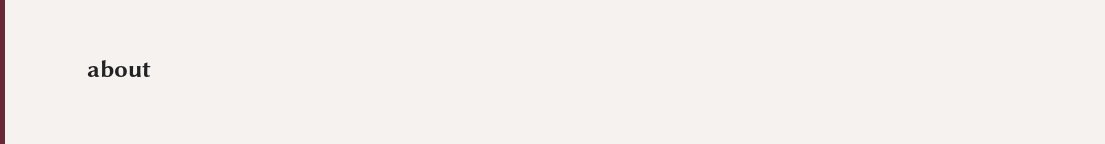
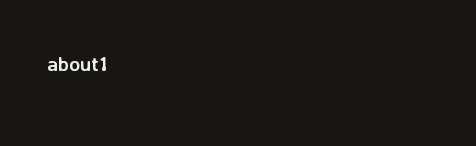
- about
+ about1

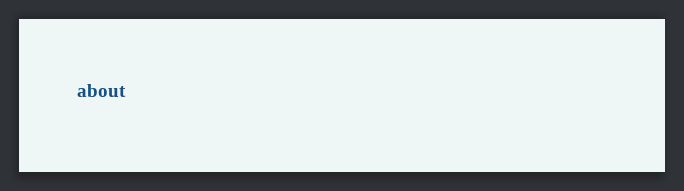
- about1
+ about

